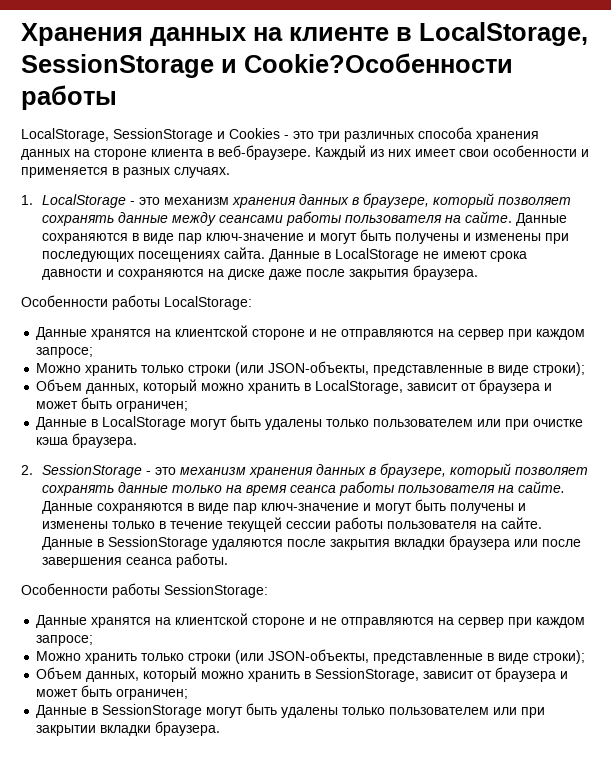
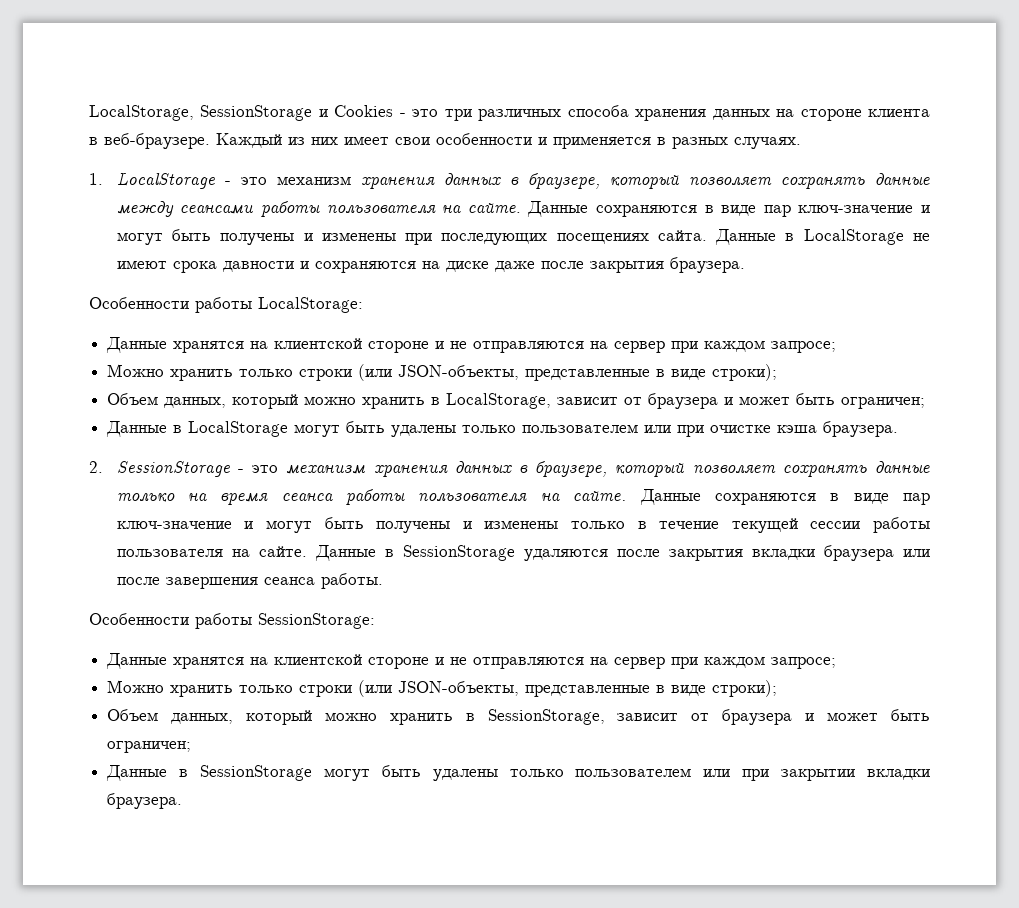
- Хранения данных на клиенте в LocalStorage, SessionStorage и Cookie?Особенности работы

